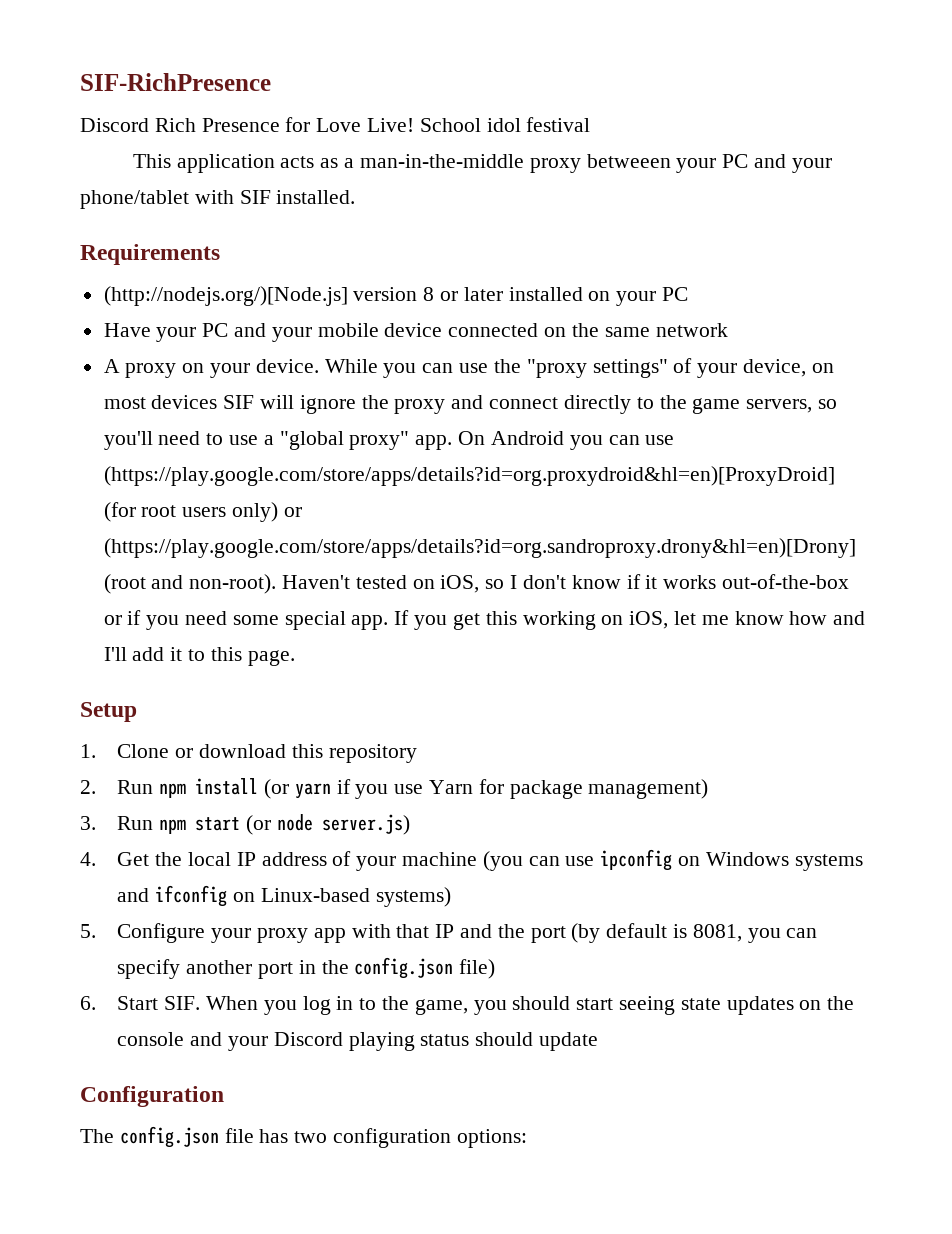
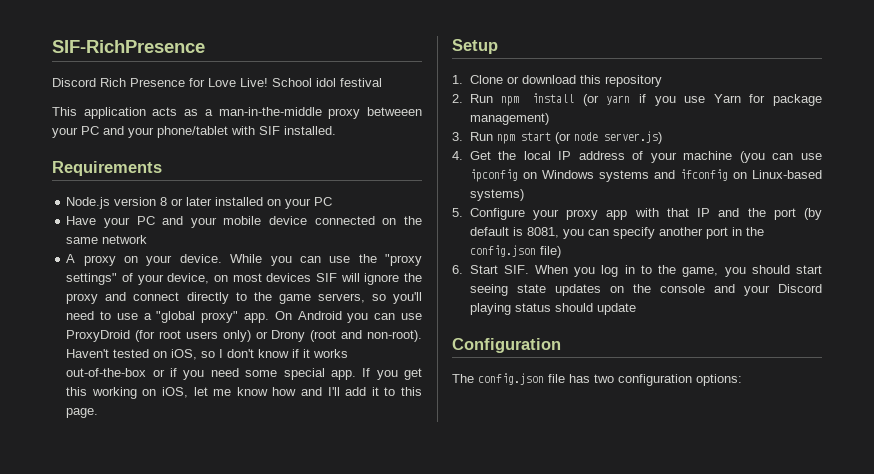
- (http://nodejs.org/)[Node.js] version 8 or later installed on your PC
+ Node.js version 8 or later installed on your PC
- On Android you can use (https://play.google.com/store/apps/details?id=org.proxydroid&hl=en)[ProxyDroid] (for root users only) or (https://play.google.com/store/apps/details?id=org.sandroproxy.drony&hl=en)[Drony] (root and non-root).
+ On Android you can use ProxyDroid (for root users only) or Drony (root and non-root).

